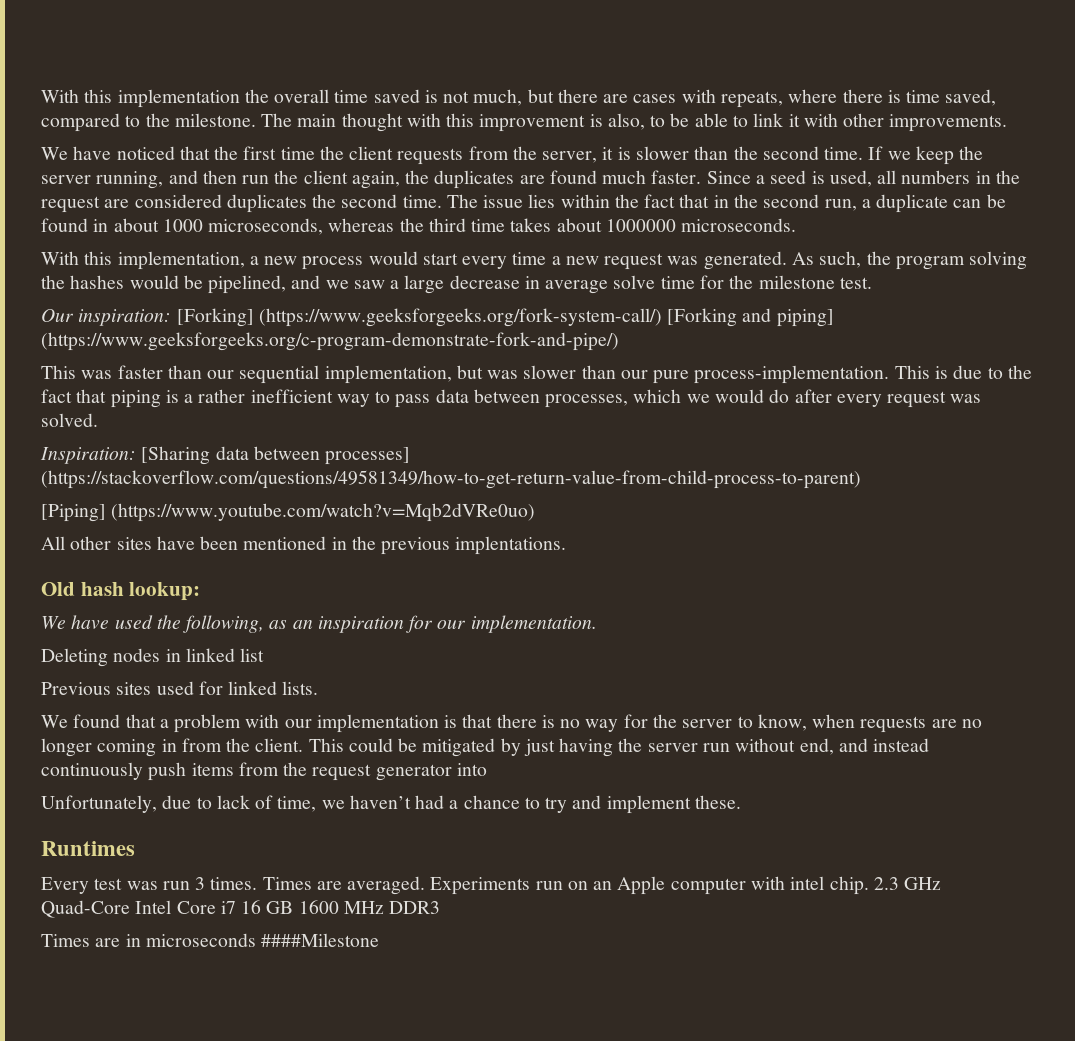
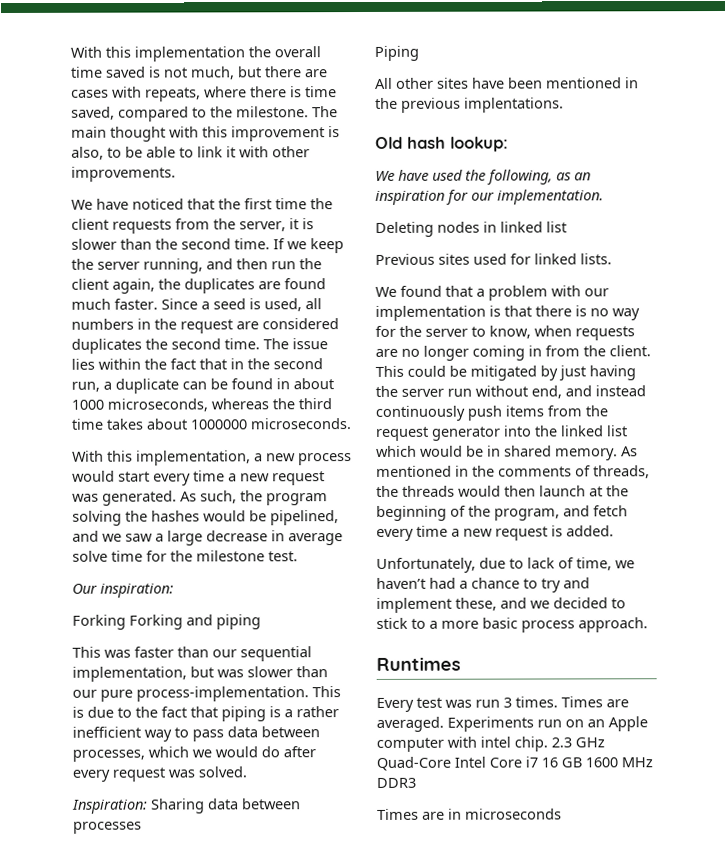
- Our inspiration: [Forking] (https://www.geeksforgeeks.org/fork-system-call/) [Forking and piping] (https://www.geeksforgeeks.org/c-program-demonstrate-fork-and-pipe/)
+ Our inspiration:
+ Forking Forking and piping
- Inspiration: [Sharing data between processes] (https://stackoverflow.com/questions/49581349/how-to-get-return-value-from-child-process-to-parent)
- [Piping] (https://www.youtube.com/watch?v=Mqb2dVRe0uo)
+ Inspiration: Sharing data between processes
+ Piping
- This could be mitigated by just having the server run without end, and instead continuously push items from the request generator into
+ This could be mitigated by just having the server run without end, and instead continuously push items from the request generator into the linked list which would be in shared memory. As mentioned in the comments of threads, the threads would then launch at the beginning of the program, and fetch every time a new request is added.
- Unfortunately, due to lack of time, we haven’t had a chance to try and implement these.
+ Unfortunately, due to lack of time, we haven’t had a chance to try and implement these, and we decided to stick to a more basic process approach.
- Times are in microseconds ####Milestone
+ Times are in microseconds

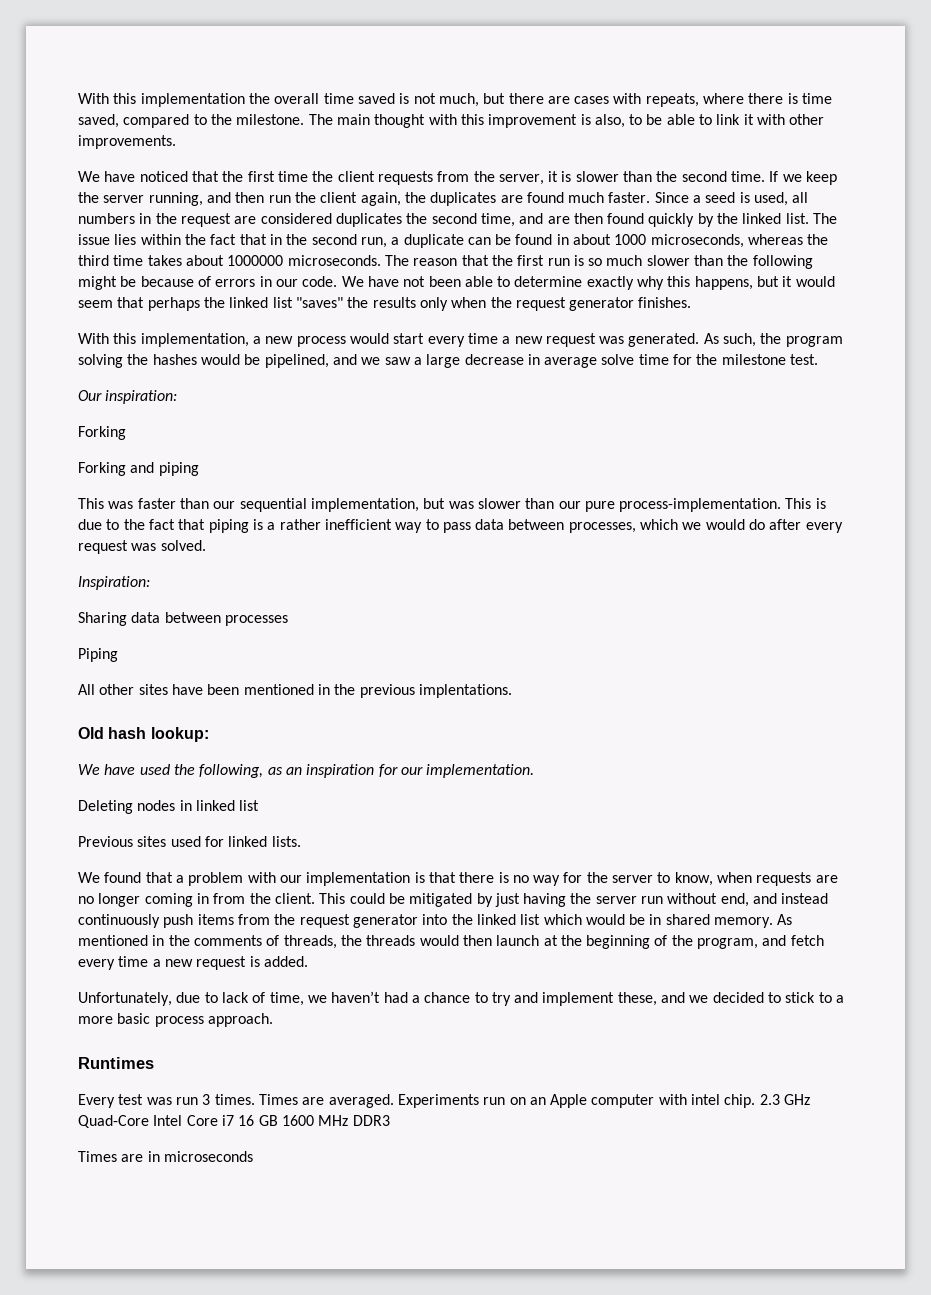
- Since a seed is used, all numbers in the request are considered duplicates the second time.
+ Since a seed is used, all numbers in the request are considered duplicates the second time, and are then found quickly by the linked list.
+ The reason that the first run is so much slower than the following might be because of errors in our code. We have not been able to determine exactly why this happens, but it would seem that perhaps the linked list "saves" the results only when the request generator finishes.
  Our inspiration:
- Forking Forking and piping
+ Forking
+ Forking and piping
- Inspiration: Sharing data between processes
+ Inspiration:
+ Sharing data between processes

